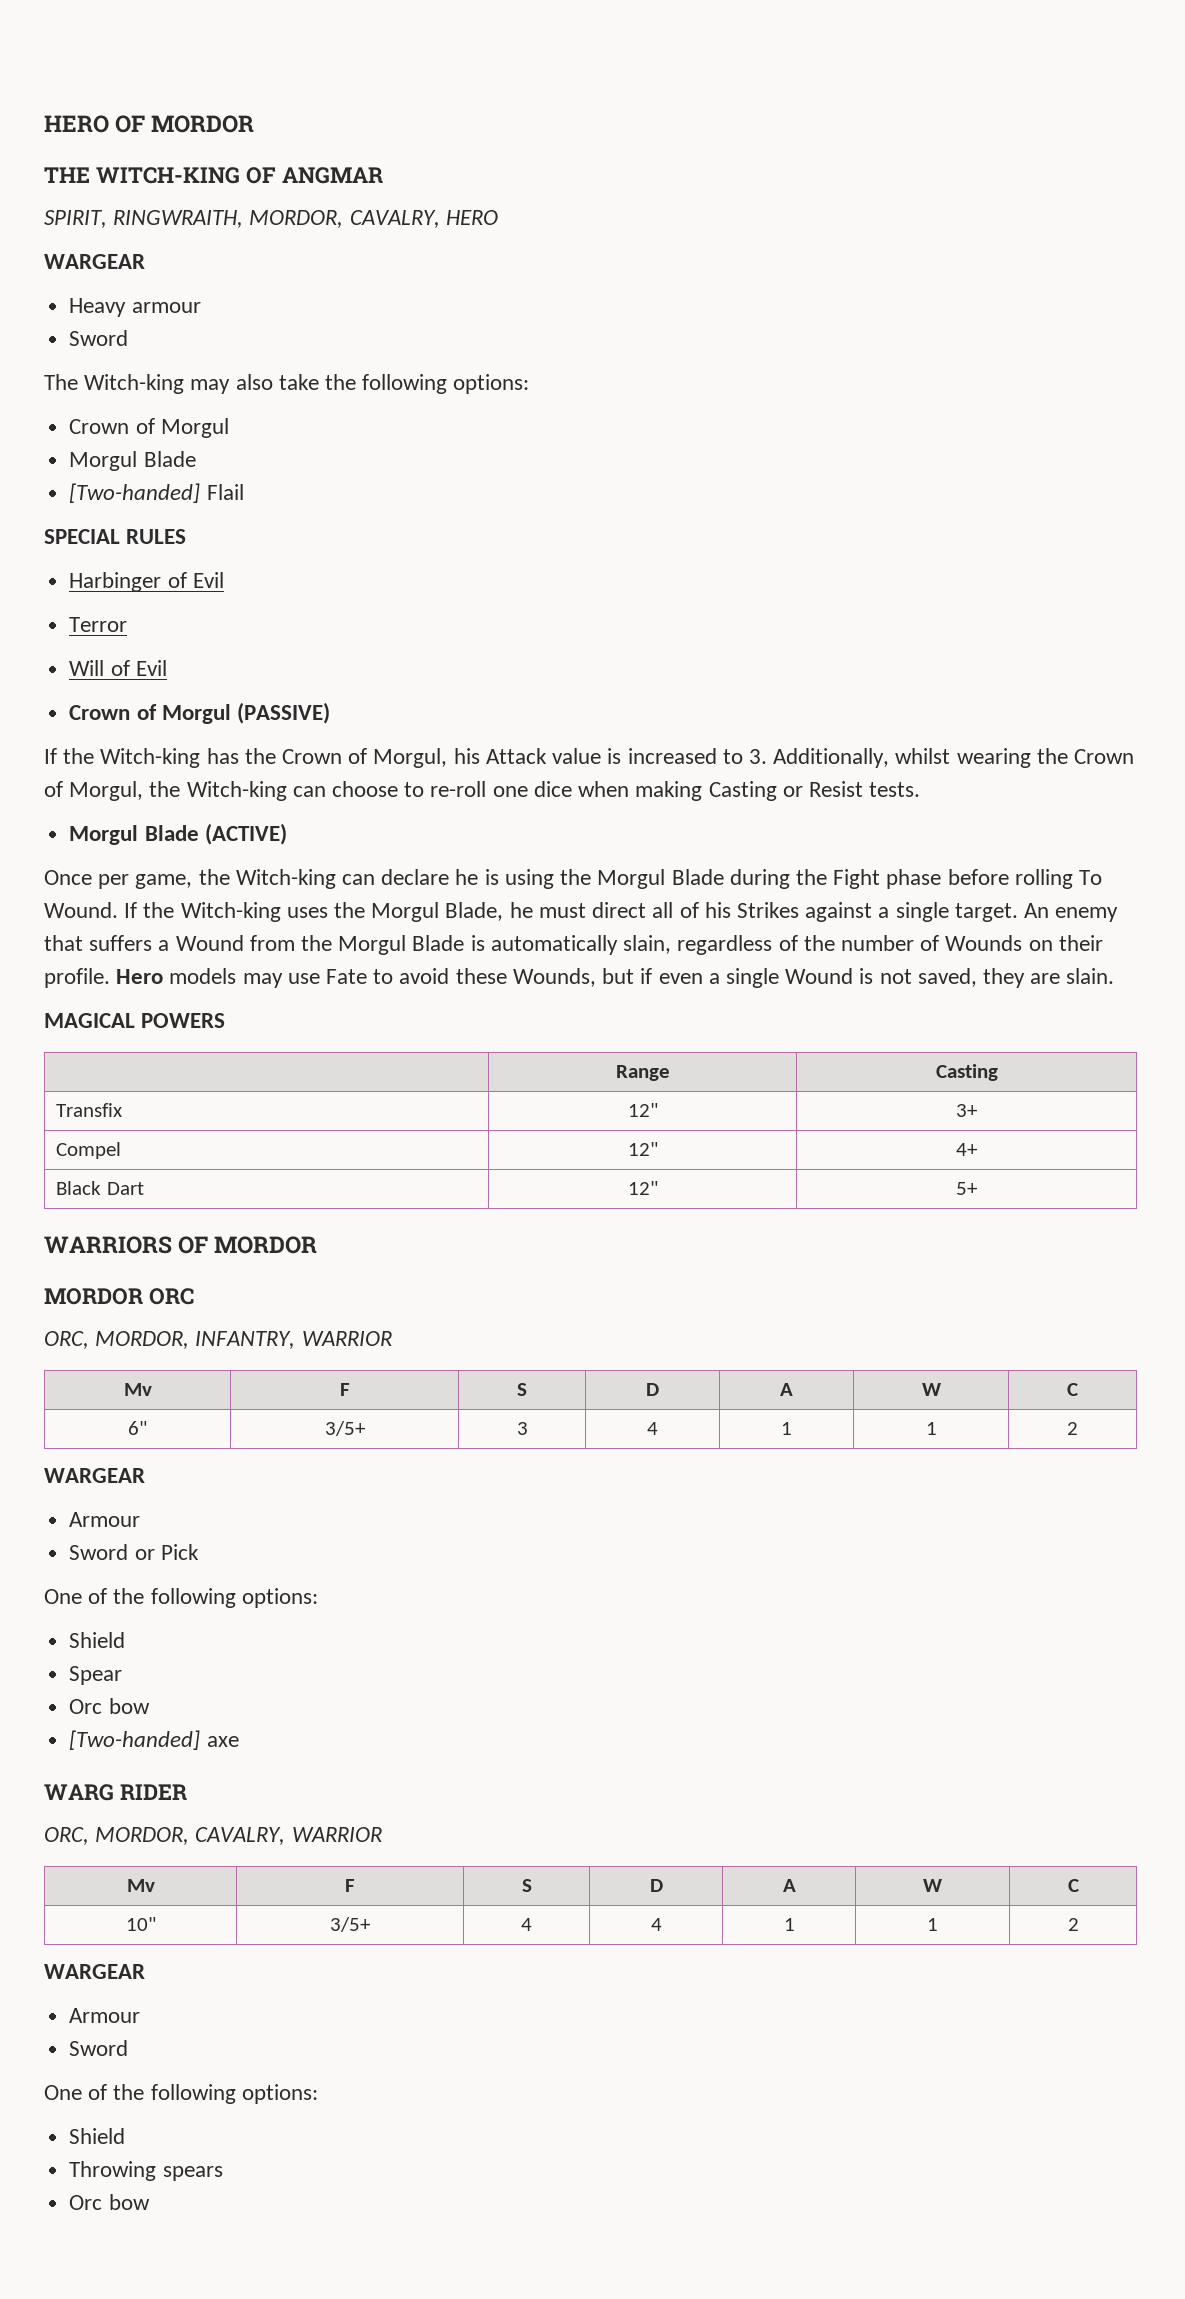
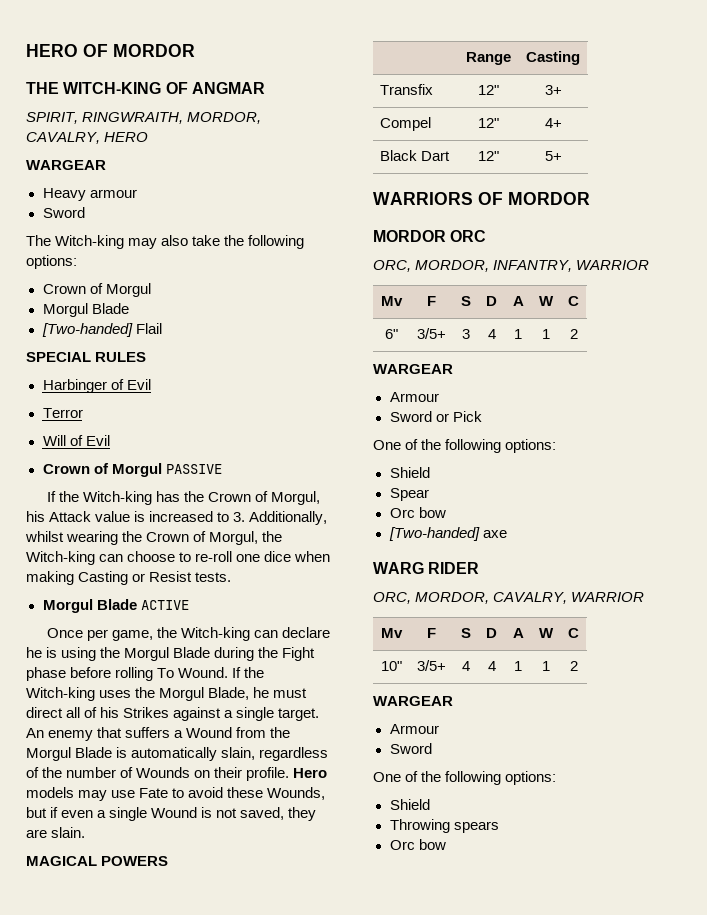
- Crown of Morgul (PASSIVE)
+ Crown of Morgul PASSIVE
- Morgul Blade (ACTIVE)
+ Morgul Blade ACTIVE

